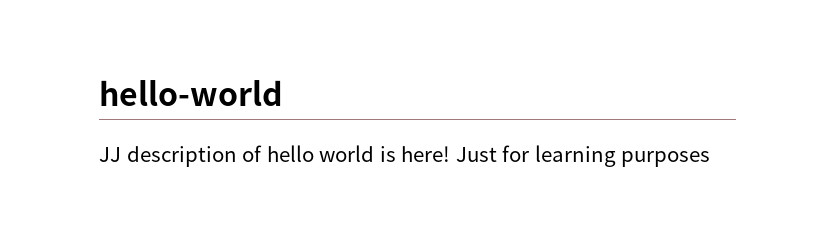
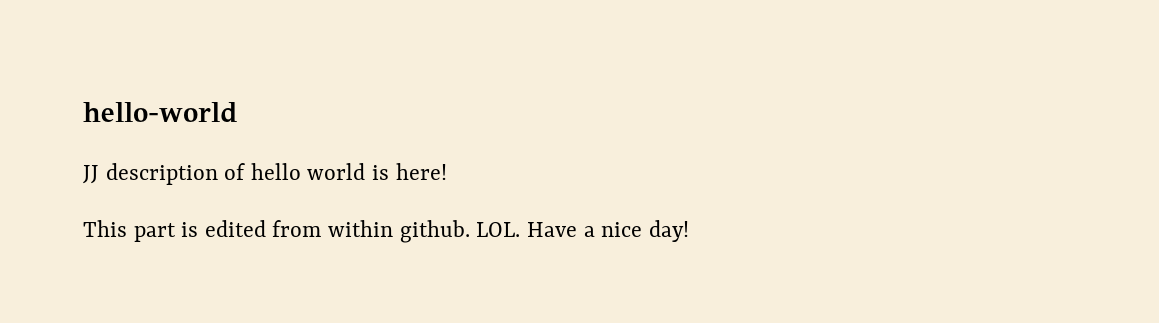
- JJ description of hello world is here! Just for learning purposes
+ JJ description of hello world is here!
+ This part is edited from within github. LOL. Have a nice day!

